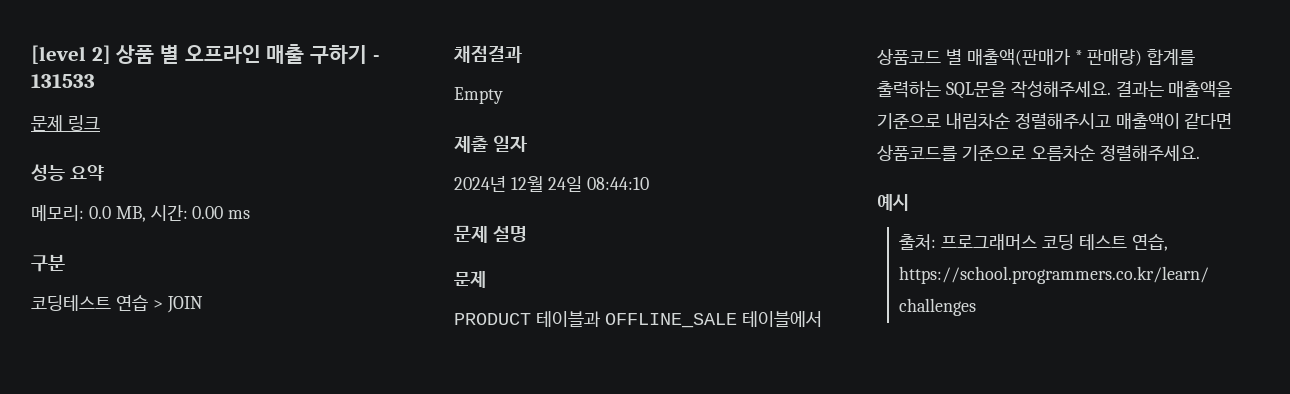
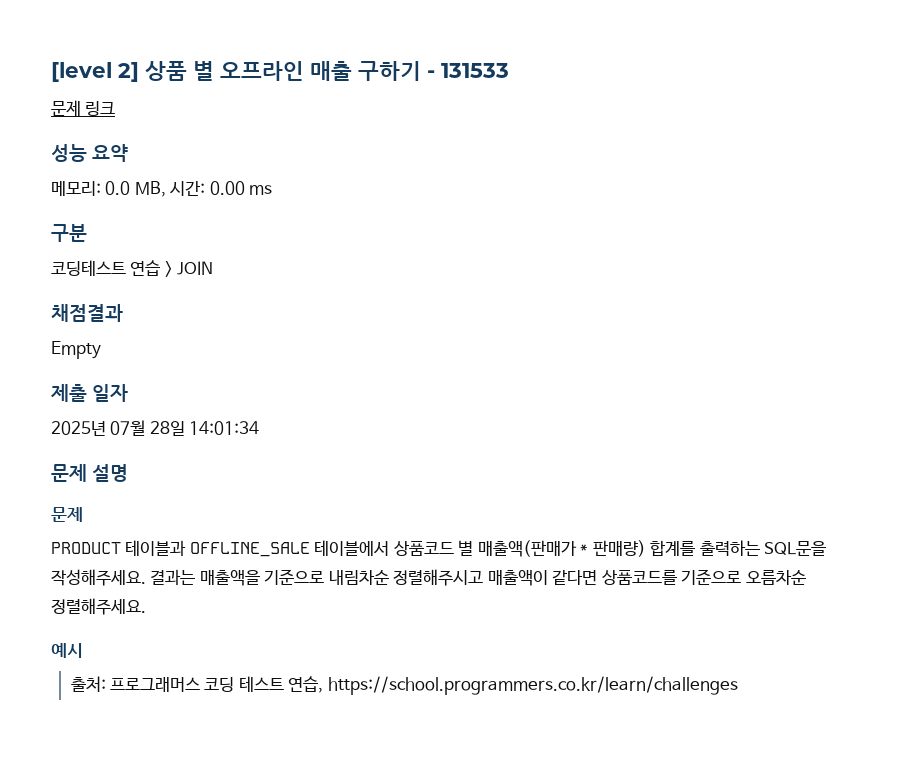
- 2024년 12월 24일 08:44:10
+ 2025년 07월 28일 14:01:34

